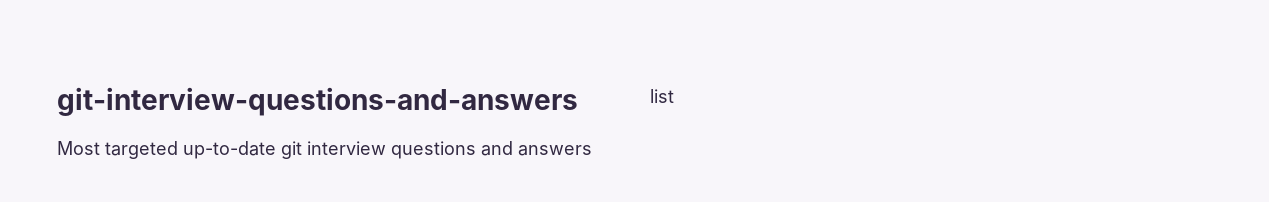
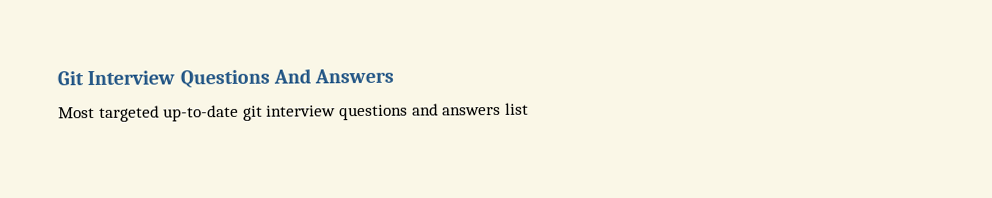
- git-interview-questions-and-answers
+ Git Interview Questions And Answers

